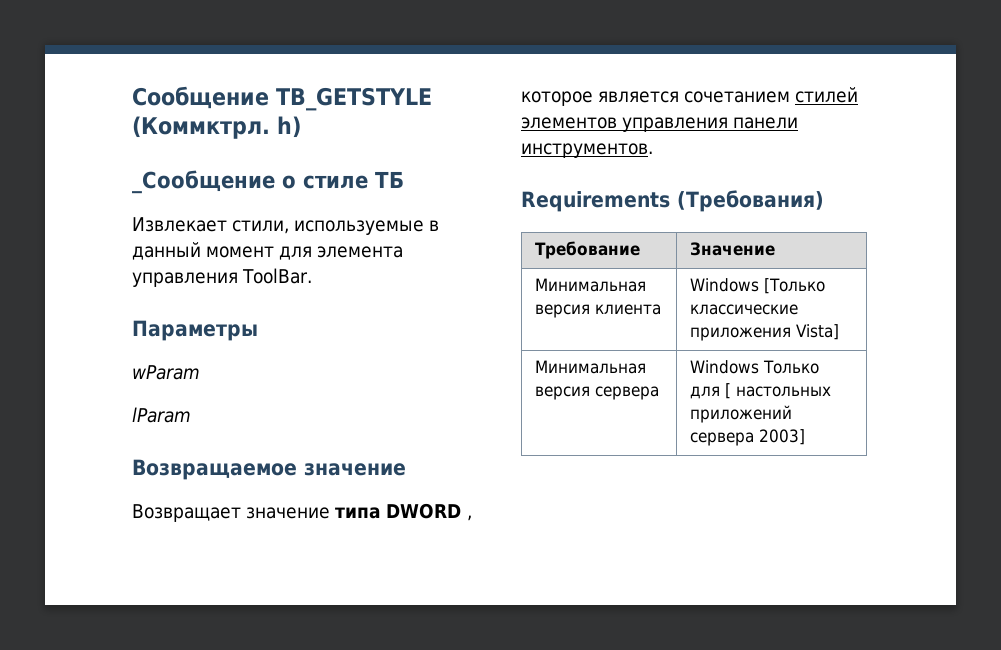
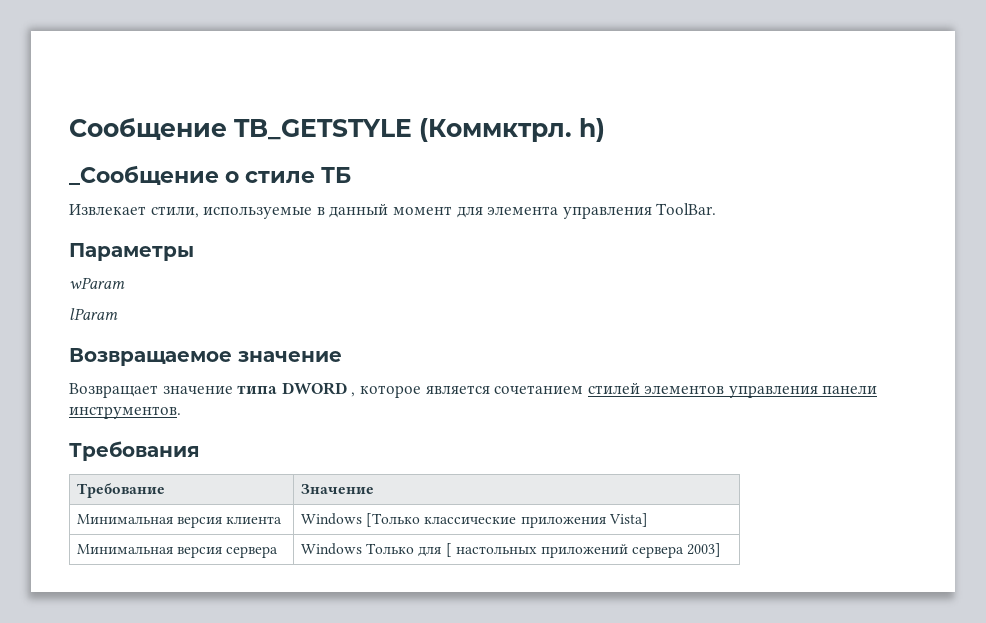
- Requirements (Требования)
+ Требования

